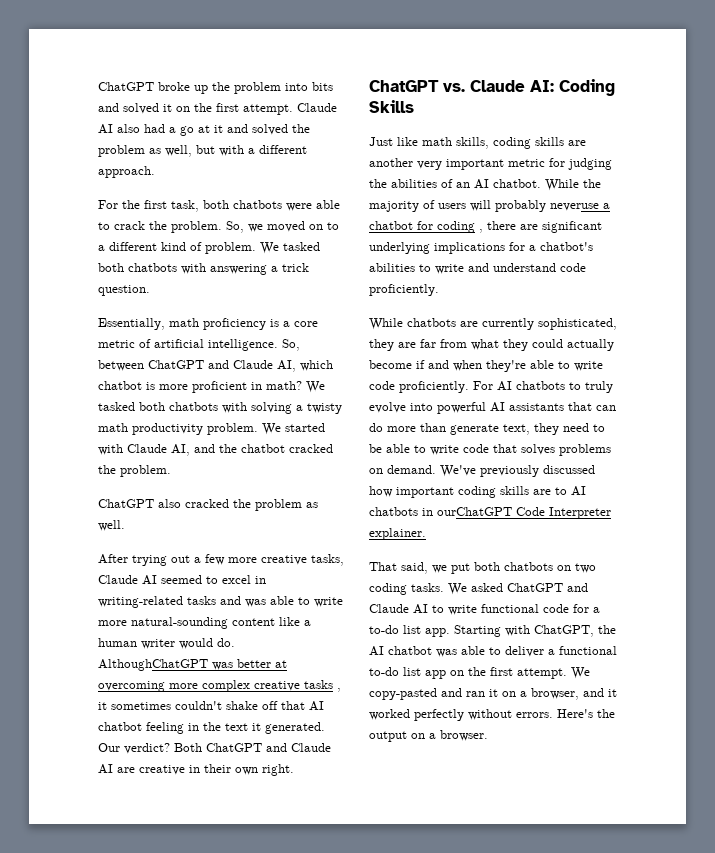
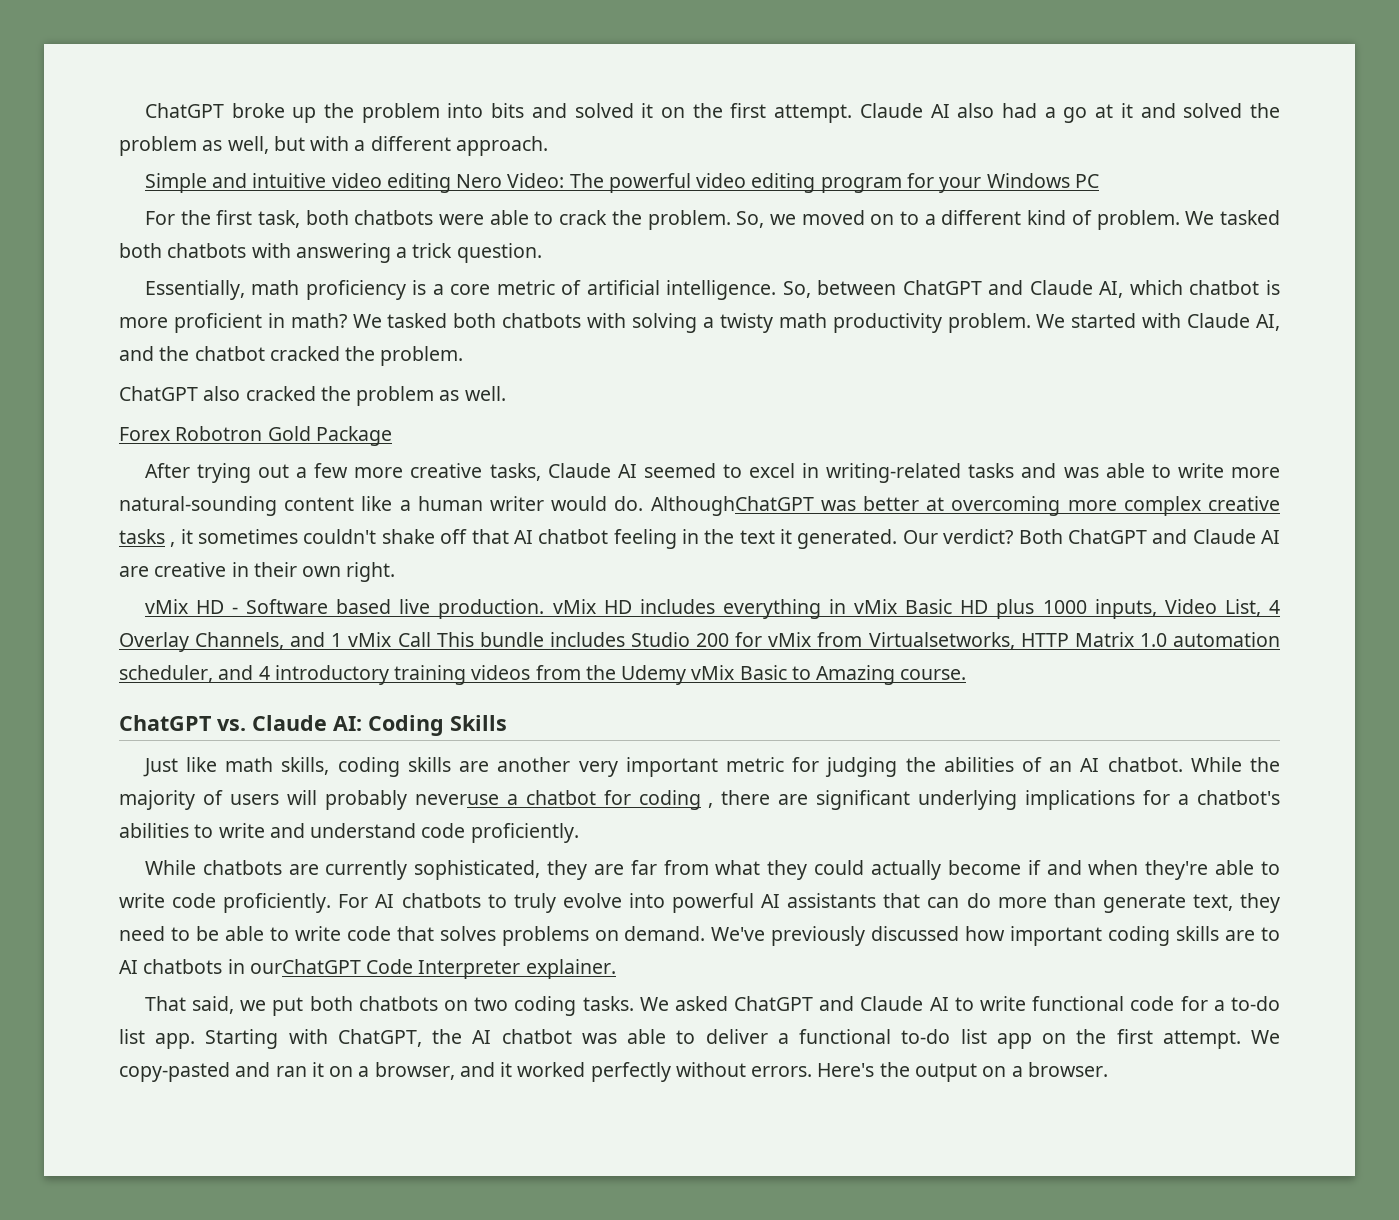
+ Simple and intuitive video editing Nero Video: The powerful video editing program for your Windows PC
+ Forex Robotron Gold Package
+ vMix HD - Software based live production. vMix HD includes everything in vMix Basic HD plus 1000 inputs, Video List, 4 Overlay Channels, and 1 vMix Call This bundle includes Studio 200 for vMix from Virtualsetworks, HTTP Matrix 1.0 automation scheduler, and 4 introductory training videos from the Udemy vMix Basic to Amazing course.

